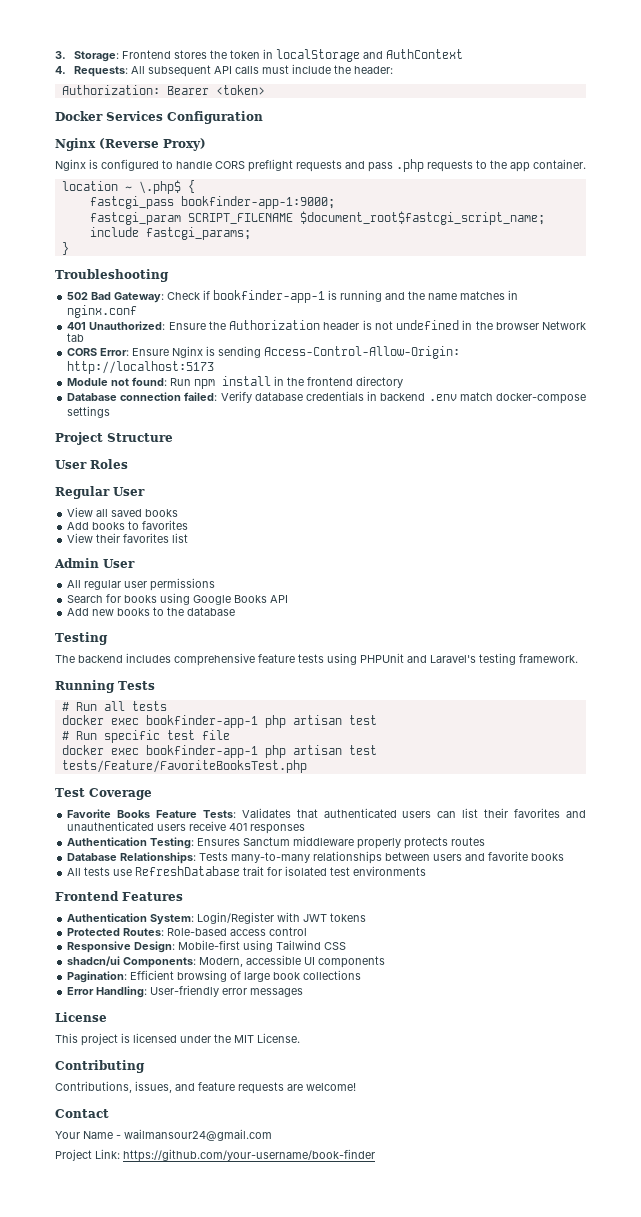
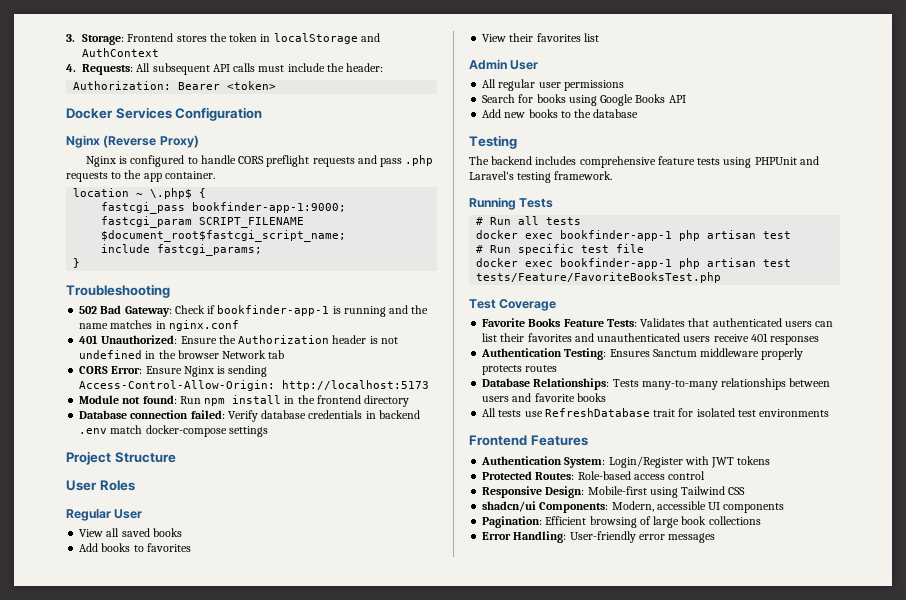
- License
- This project is licensed under the MIT License.
- Contributing
- Contributions, issues, and feature requests are welcome!
- Contact
- Your Name - wailmansour24@gmail.com
- Project Link: https://github.com/your-username/book-finder

